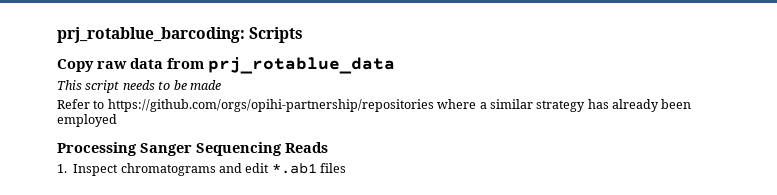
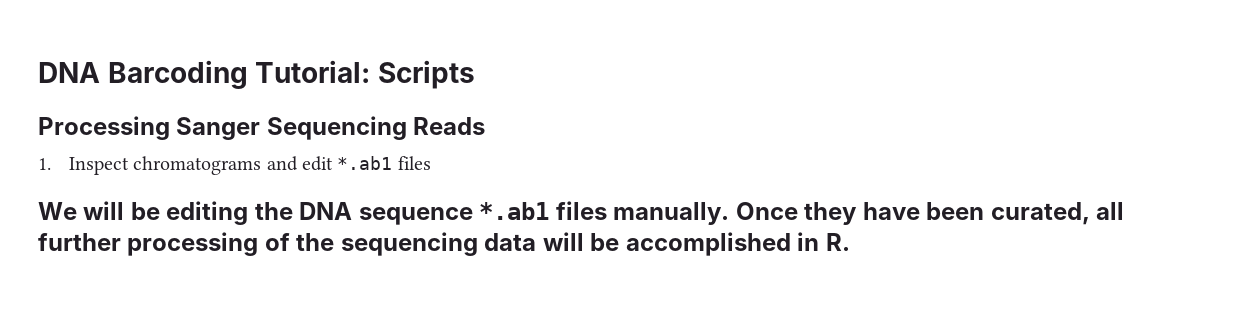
- prj_rotablue_barcoding: Scripts
- Copy raw data from prj_rotablue_data
- This script needs to be made
- Refer to https://github.com/orgs/opihi-partnership/repositories where a similar strategy has already been employed
+ DNA Barcoding Tutorial: Scripts
+ We will be editing the DNA sequence *.ab1 files manually. Once they have been curated, all further processing of the sequencing data will be accomplished in R.

